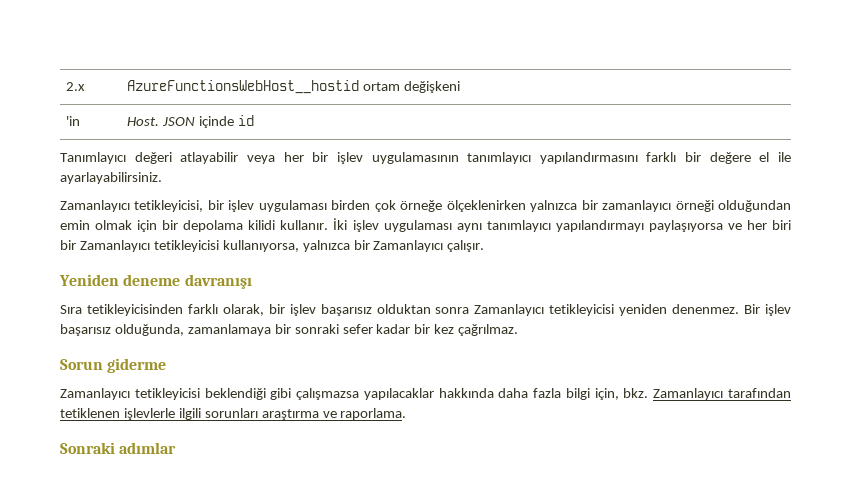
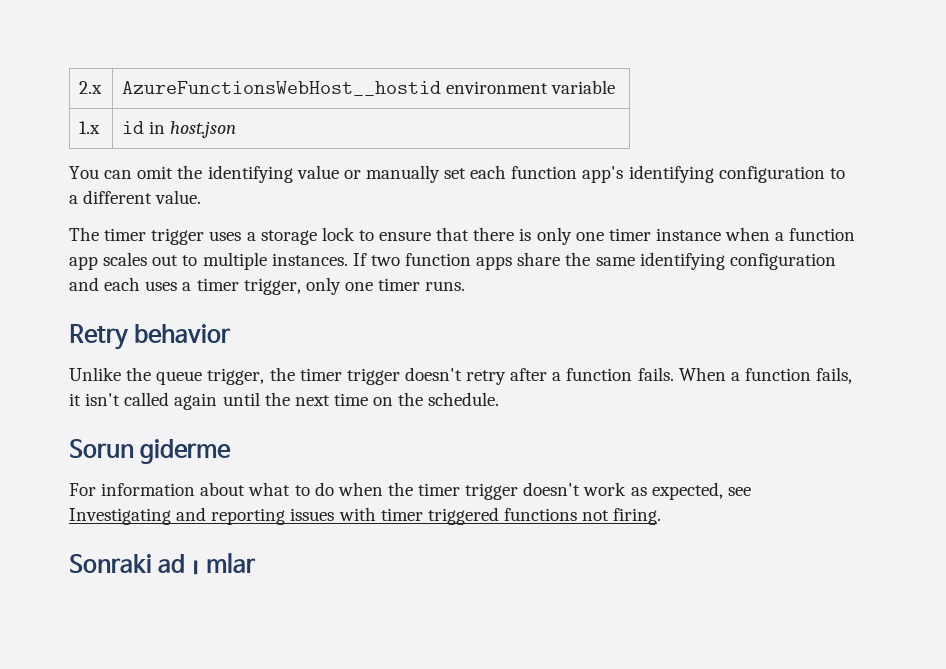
- 2.x | AzureFunctionsWebHost__hostid ortam değişkeni
- 'in | Host. JSON içinde id
- Tanımlayıcı değeri atlayabilir veya her bir işlev uygulamasının tanımlayıcı yapılandırmasını farklı bir değere el ile ayarlayabilirsiniz.
- Zamanlayıcı tetikleyicisi, bir işlev uygulaması birden çok örneğe ölçeklenirken yalnızca bir zamanlayıcı örneği olduğundan emin olmak için bir depolama kilidi kullanır. İki işlev uygulaması aynı tanımlayıcı yapılandırmayı paylaşıyorsa ve her biri bir Zamanlayıcı tetikleyicisi kullanıyorsa, yalnızca bir Zamanlayıcı çalışır.
- Yeniden deneme davranışı
- Sıra tetikleyicisinden farklı olarak, bir işlev başarısız olduktan sonra Zamanlayıcı tetikleyicisi yeniden denenmez. Bir işlev başarısız olduğunda, zamanlamaya bir sonraki sefer kadar bir kez çağrılmaz.
+ 2.x | AzureFunctionsWebHost__hostid environment variable
+ 1.x | id in host.json
+ You can omit the identifying value or manually set each function app's identifying configuration to a different value.
+ The timer trigger uses a storage lock to ensure that there is only one timer instance when a function app scales out to multiple instances. If two function apps share the same identifying configuration and each uses a timer trigger, only one timer runs.
+ Retry behavior
+ Unlike the queue trigger, the timer trigger doesn't retry after a function fails. When a function fails, it isn't called again until the next time on the schedule.
  Sorun giderme
- Zamanlayıcı tetikleyicisi beklendiği gibi çalışmazsa yapılacaklar hakkında daha fazla bilgi için, bkz. Zamanlayıcı tarafından tetiklenen işlevlerle ilgili sorunları araştırma ve raporlama.
+ For information about what to do when the timer trigger doesn't work as expected, see Investigating and reporting issues with timer triggered functions not firing.

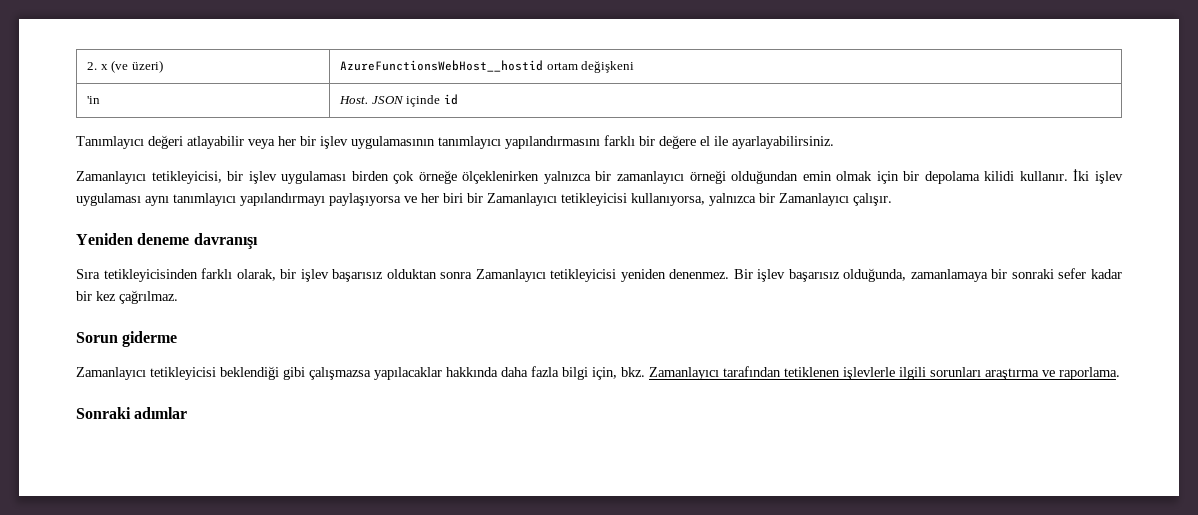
- 2.x | AzureFunctionsWebHost__hostid environment variable
- 1.x | id in host.json
- You can omit the identifying value or manually set each function app's identifying configuration to a different value.
- The timer trigger uses a storage lock to ensure that there is only one timer instance when a function app scales out to multiple instances. If two function apps share the same identifying configuration and each uses a timer trigger, only one timer runs.
- Retry behavior
- Unlike the queue trigger, the timer trigger doesn't retry after a function fails. When a function fails, it isn't called again until the next time on the schedule.
+ 2. x (ve üzeri) | AzureFunctionsWebHost__hostid ortam değişkeni
+ 'in | Host. JSON içinde id
+ Tanımlayıcı değeri atlayabilir veya her bir işlev uygulamasının tanımlayıcı yapılandırmasını farklı bir değere el ile ayarlayabilirsiniz.
+ Zamanlayıcı tetikleyicisi, bir işlev uygulaması birden çok örneğe ölçeklenirken yalnızca bir zamanlayıcı örneği olduğundan emin olmak için bir depolama kilidi kullanır. İki işlev uygulaması aynı tanımlayıcı yapılandırmayı paylaşıyorsa ve her biri bir Zamanlayıcı tetikleyicisi kullanıyorsa, yalnızca bir Zamanlayıcı çalışır.
+ Yeniden deneme davranışı
+ Sıra tetikleyicisinden farklı olarak, bir işlev başarısız olduktan sonra Zamanlayıcı tetikleyicisi yeniden denenmez. Bir işlev başarısız olduğunda, zamanlamaya bir sonraki sefer kadar bir kez çağrılmaz.
  Sorun giderme
- For information about what to do when the timer trigger doesn't work as expected, see Investigating and reporting issues with timer triggered functions not firing.
+ Zamanlayıcı tetikleyicisi beklendiği gibi çalışmazsa yapılacaklar hakkında daha fazla bilgi için, bkz. Zamanlayıcı tarafından tetiklenen işlevlerle ilgili sorunları araştırma ve raporlama.

